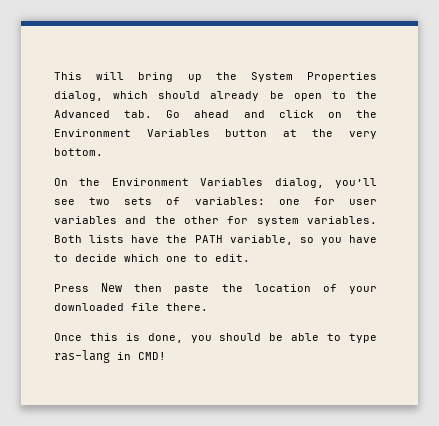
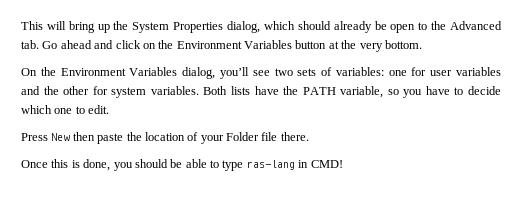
- Press New then paste the location of your downloaded file there.
+ Press New then paste the location of your Folder file there.

